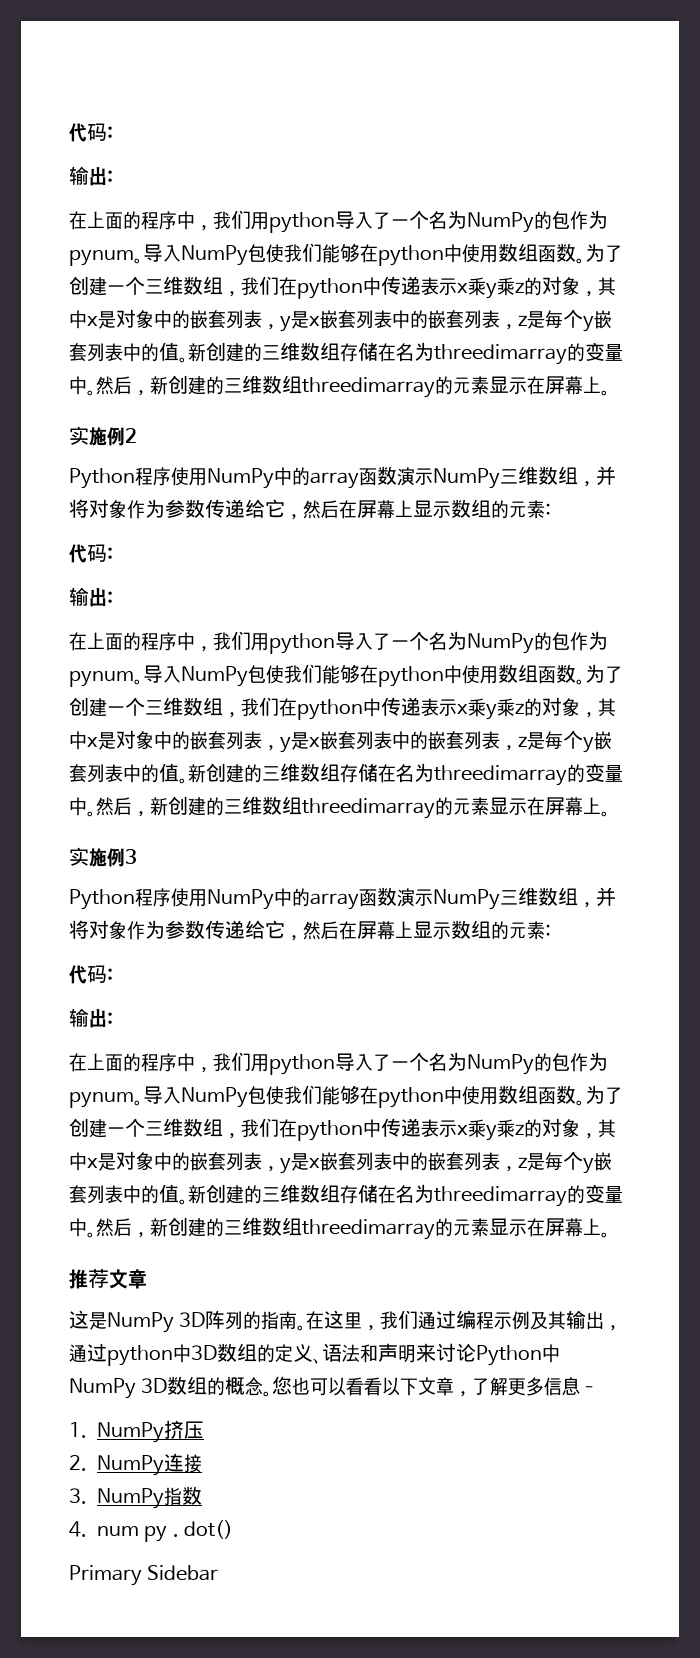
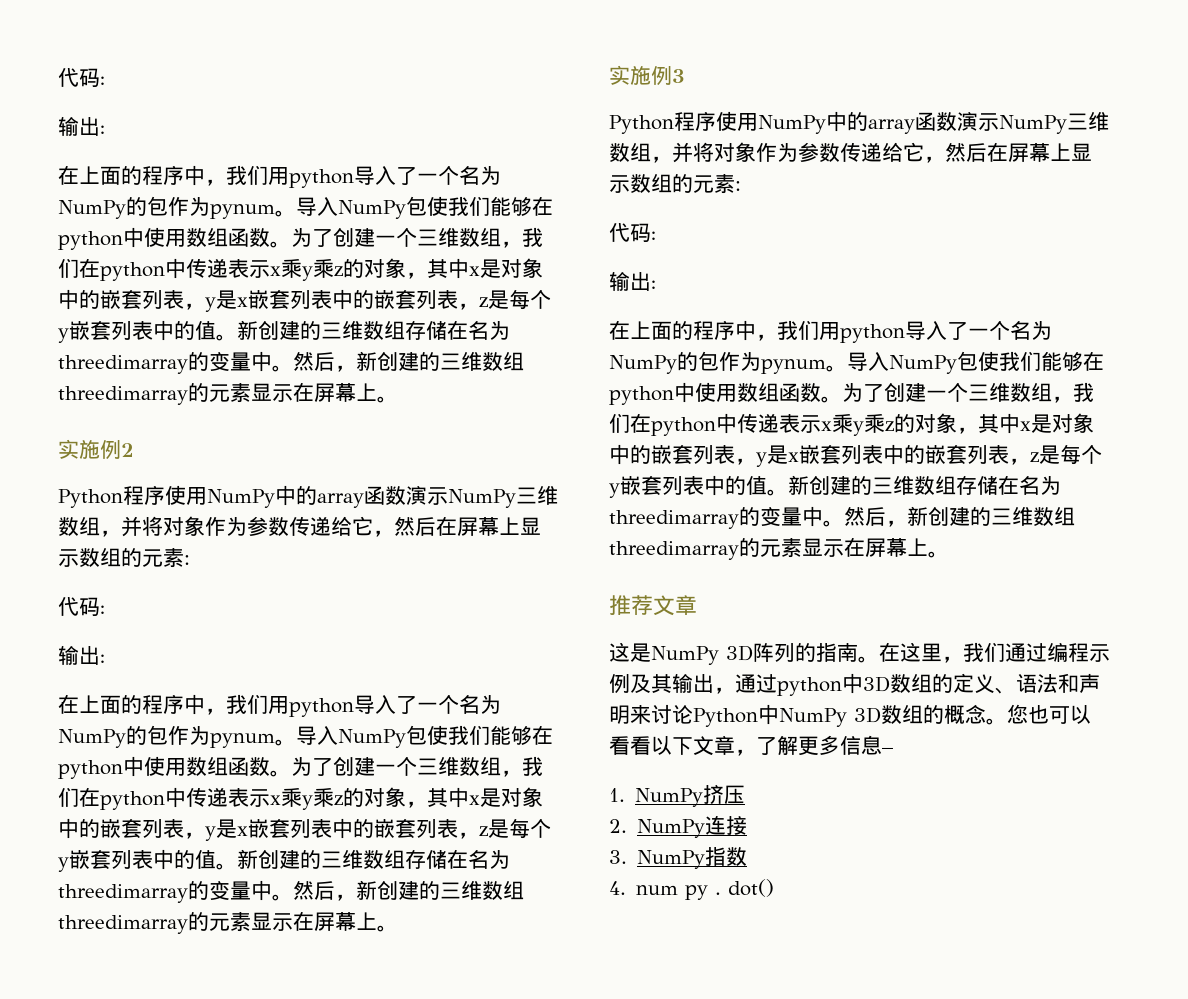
- Primary Sidebar

